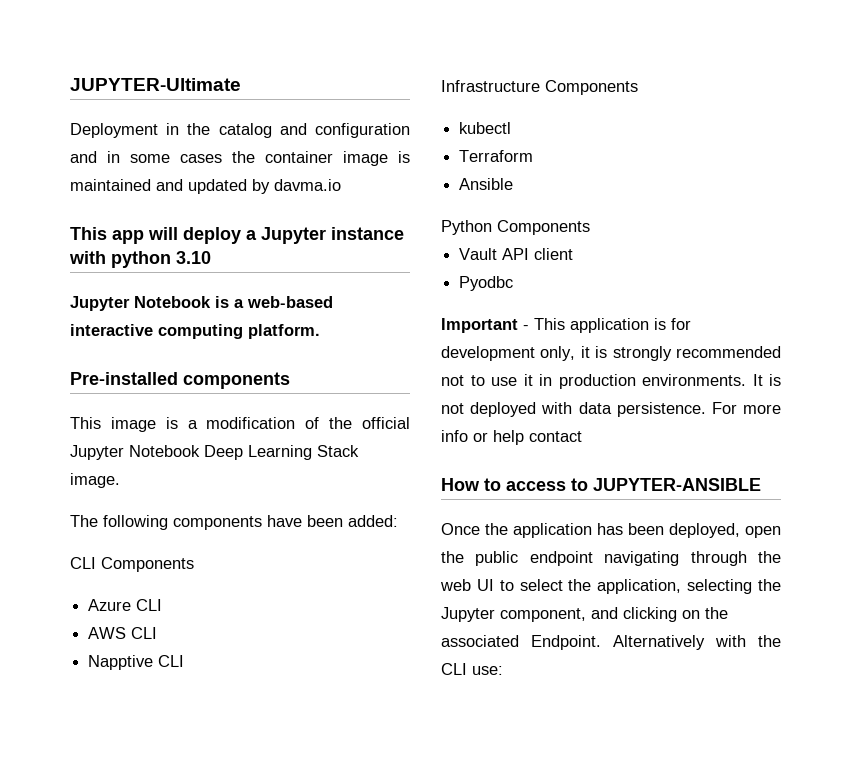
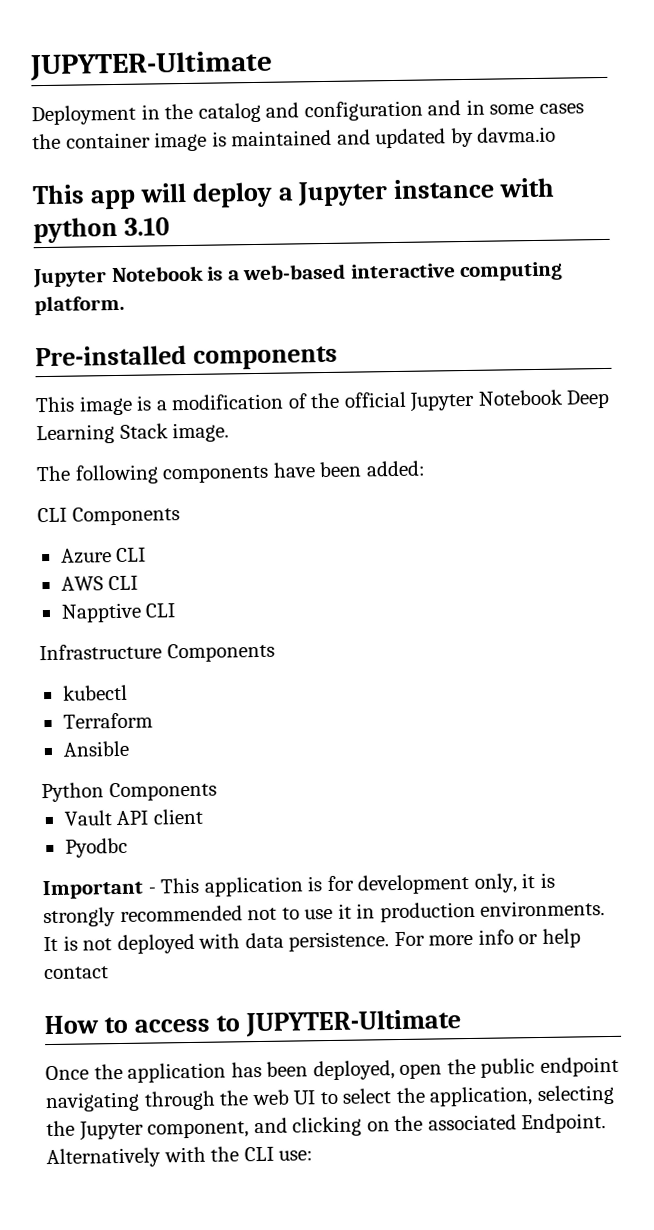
- How to access to JUPYTER-ANSIBLE
+ How to access to JUPYTER-Ultimate

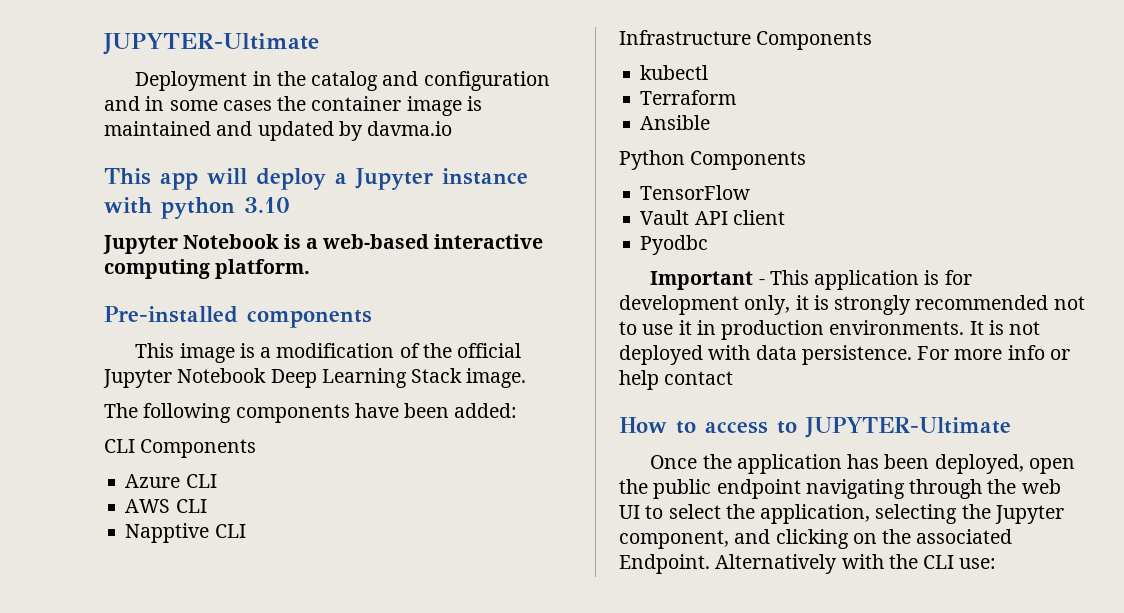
+ TensorFlow

